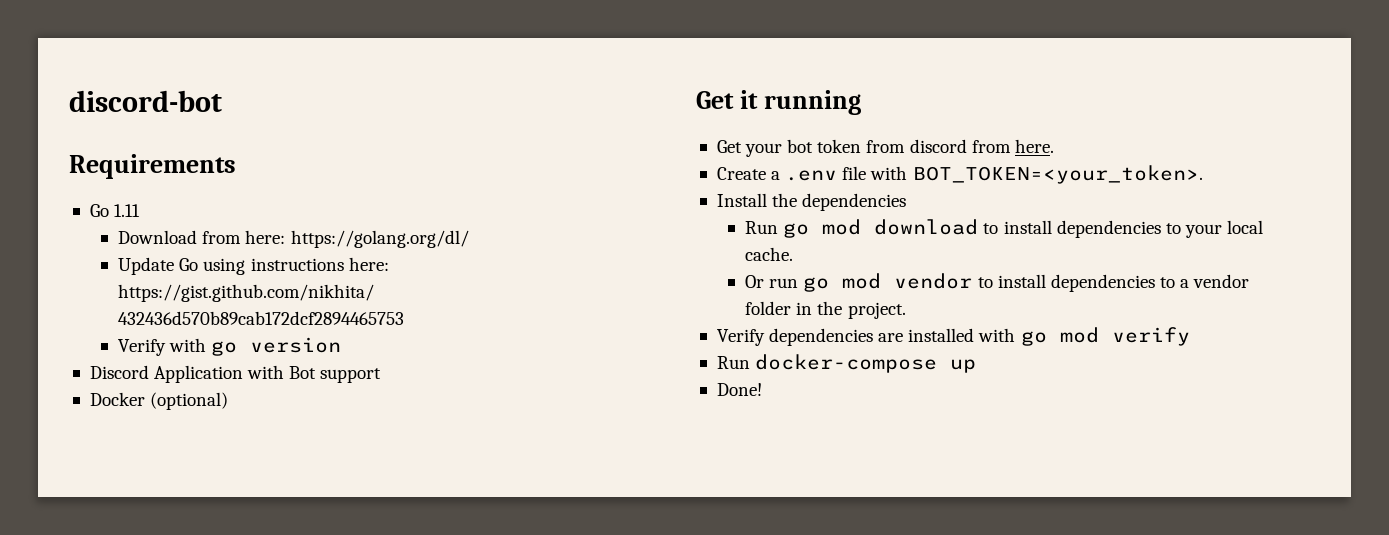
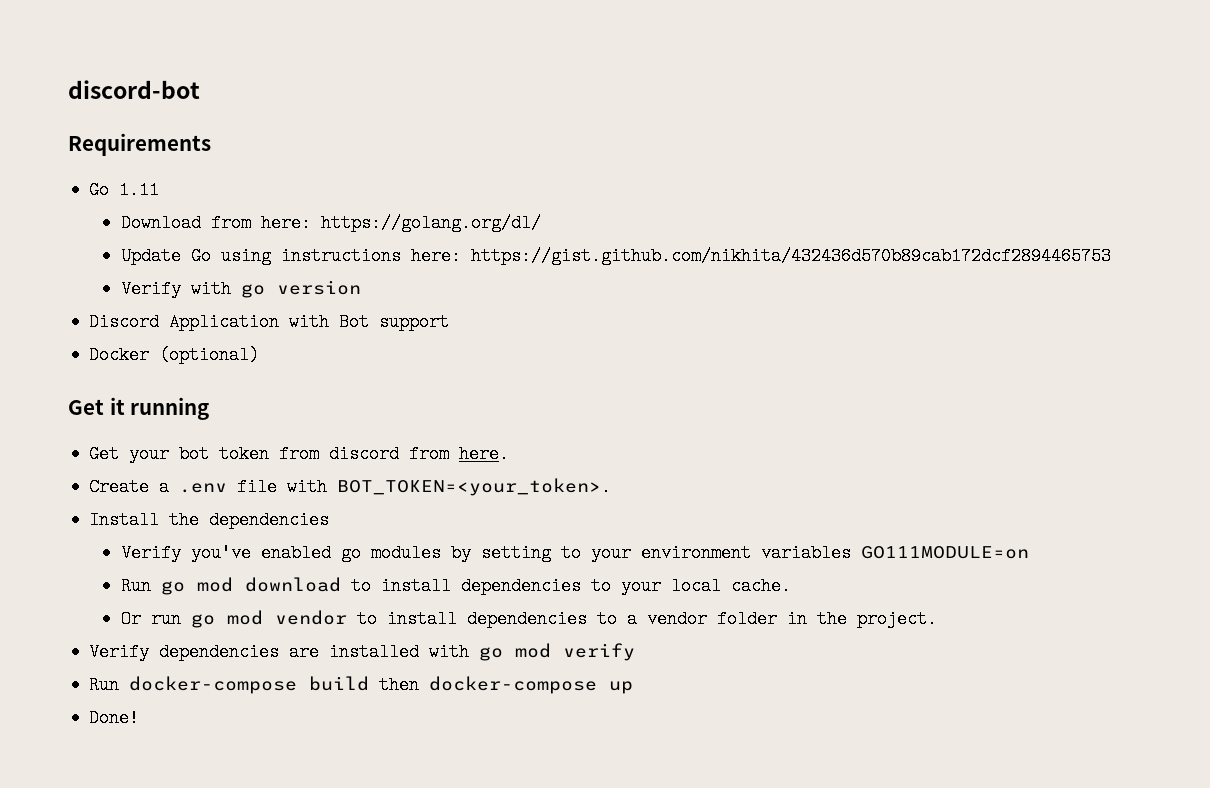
+ Verify you've enabled go modules by setting to your environment variables GO111MODULE=on
- Run docker-compose up
+ Run docker-compose build then docker-compose up

